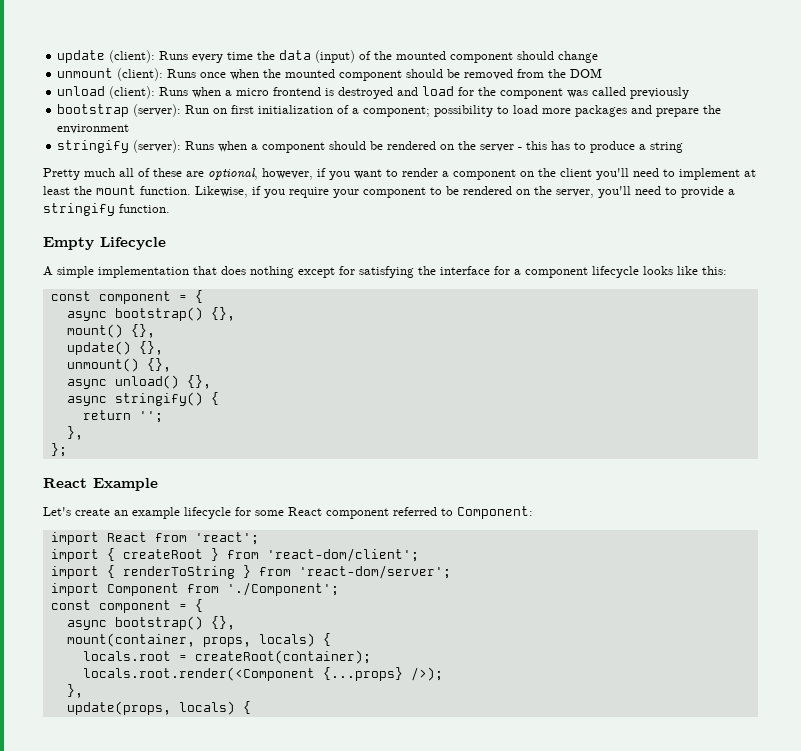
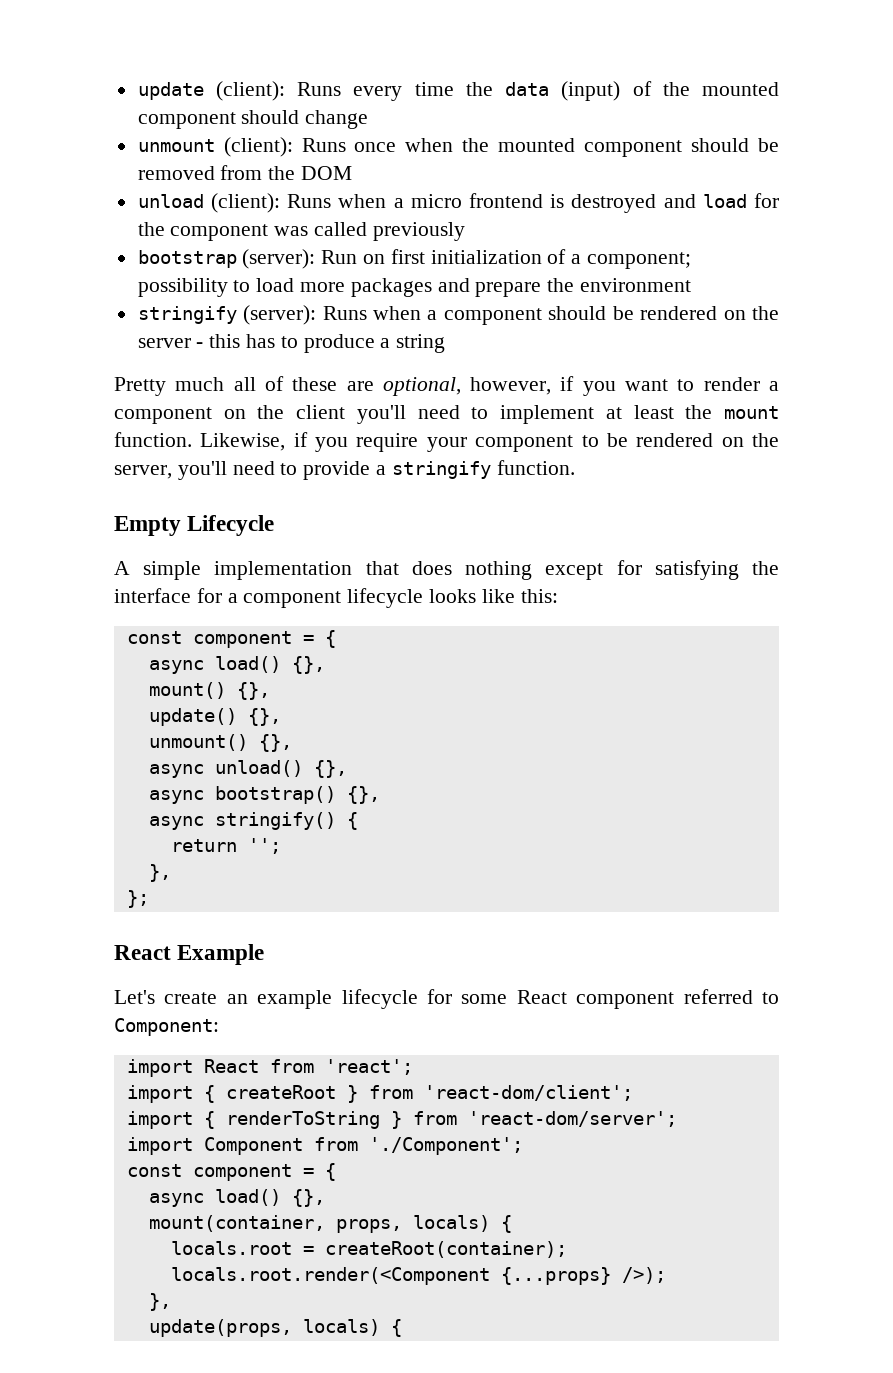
  A simple implementation that does nothing except for satisfying the interface for a component lifecycle looks like this:
  const component = {
- async bootstrap() {},
+ async load() {},
+ async bootstrap() {},
  import Component from './Component';
  const component = {
- async bootstrap() {},
+ async load() {},

